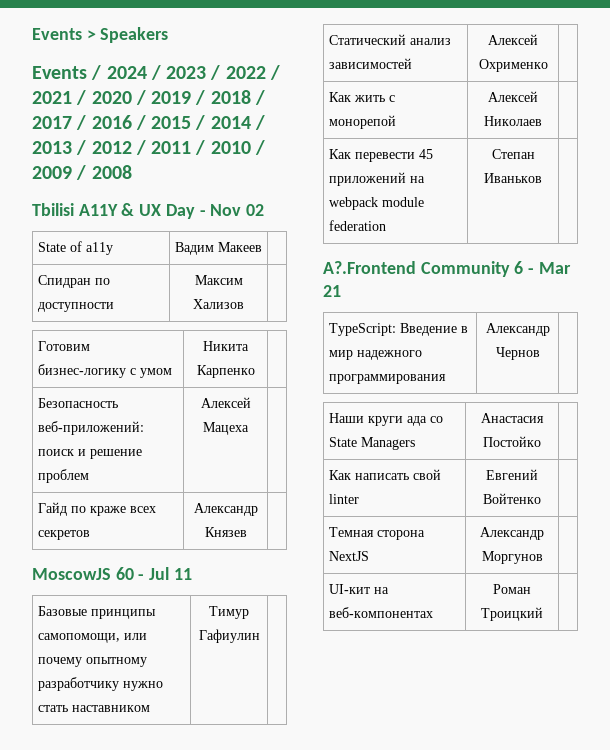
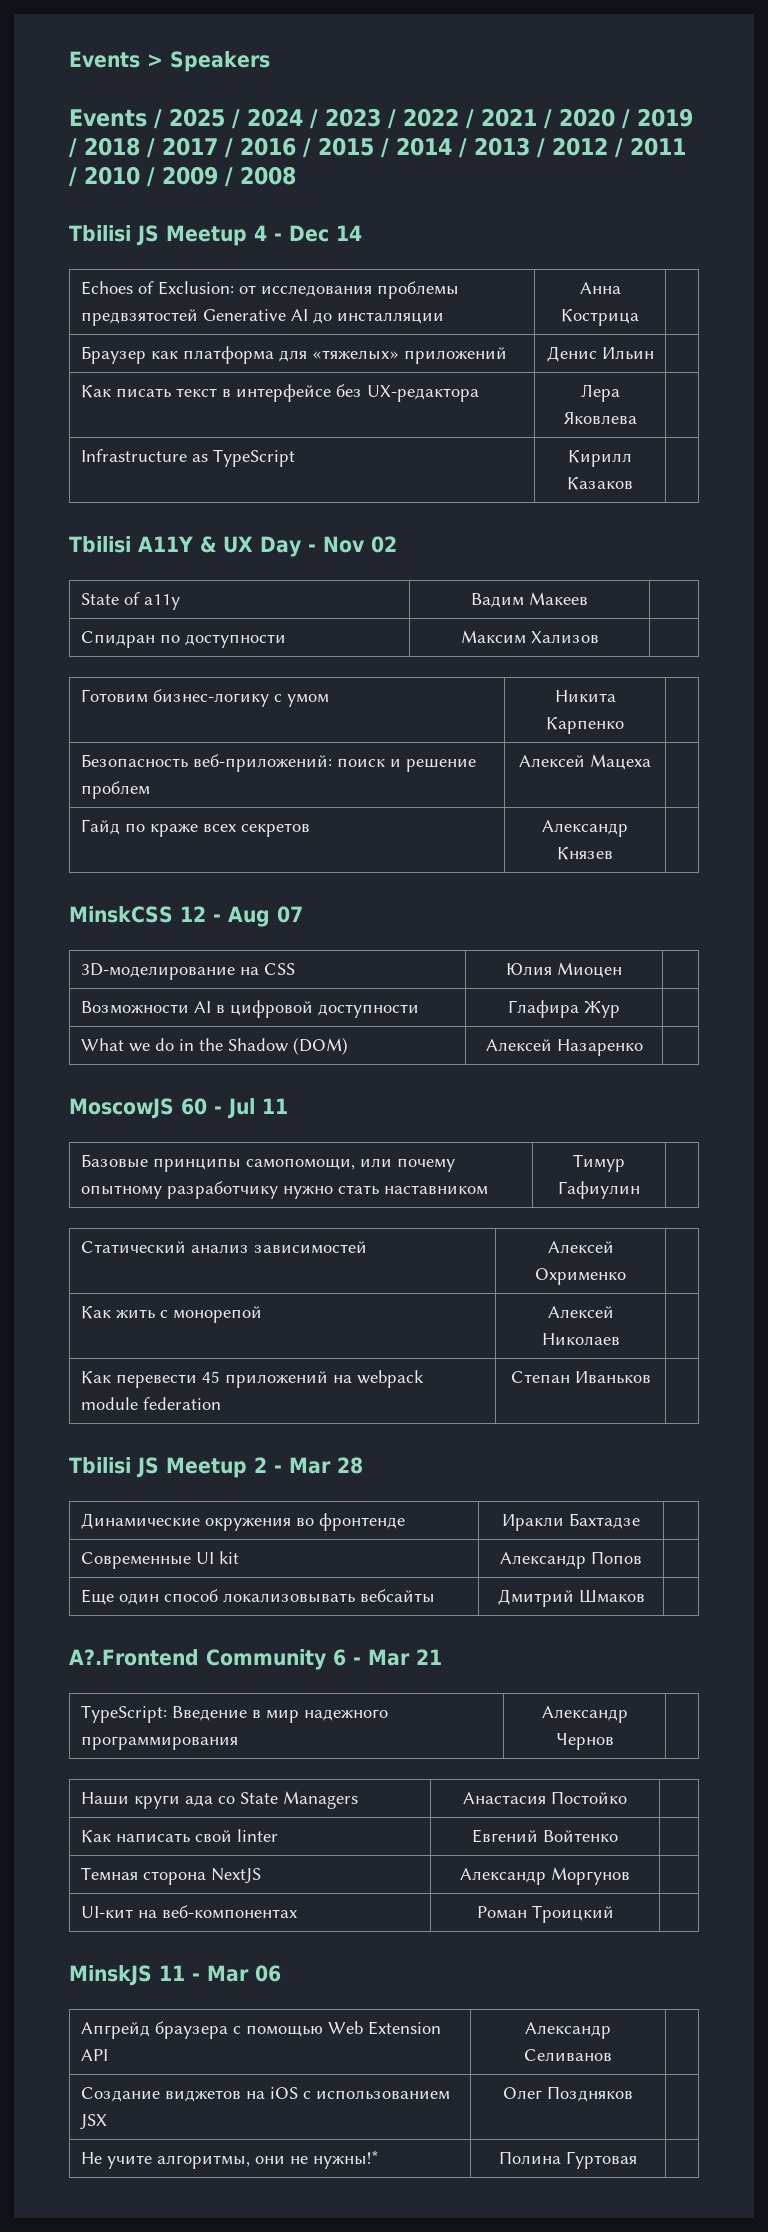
- Events / 2024 / 2023 / 2022 / 2021 / 2020 / 2019 / 2018 / 2017 / 2016 / 2015 / 2014 / 2013 / 2012 / 2011 / 2010 / 2009 / 2008
+ Events / 2025 / 2024 / 2023 / 2022 / 2021 / 2020 / 2019 / 2018 / 2017 / 2016 / 2015 / 2014 / 2013 / 2012 / 2011 / 2010 / 2009 / 2008
+ Tbilisi JS Meetup 4 - Dec 14
+ Echoes of Exclusion: от исследования проблемы предвзятостей Generative AI до инсталляции | Анна Кострица |
+ Браузер как платформа для «тяжелых» приложений | Денис Ильин |
+ Как писать текст в интерфейсе без UX-редактора | Лера Яковлева |
+ Infrastructure as TypeScript | Кирилл Казаков |
+ MinskCSS 12 - Aug 07
+ 3D-моделирование на CSS | Юлия Миоцен |
+ Возможности AI в цифровой доступности | Глафира Жур |
+ What we do in the Shadow (DOM) | Алексей Назаренко |
+ Tbilisi JS Meetup 2 - Mar 28
+ Динамические окружения во фронтенде | Иракли Бахтадзе |
+ Современные UI kit | Александр Попов |
+ Еще один способ локализовывать вебсайты | Дмитрий Шмаков |
+ MinskJS 11 - Mar 06
+ Апгрейд браузера с помощью Web Extension API | Александр Селиванов |
+ Создание виджетов на iOS с использованием JSX | Олег Поздняков |
+ Не учите алгоритмы, они не нужны!* | Полина Гуртовая |

